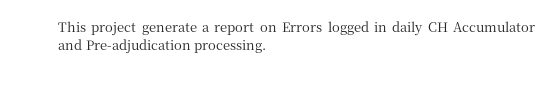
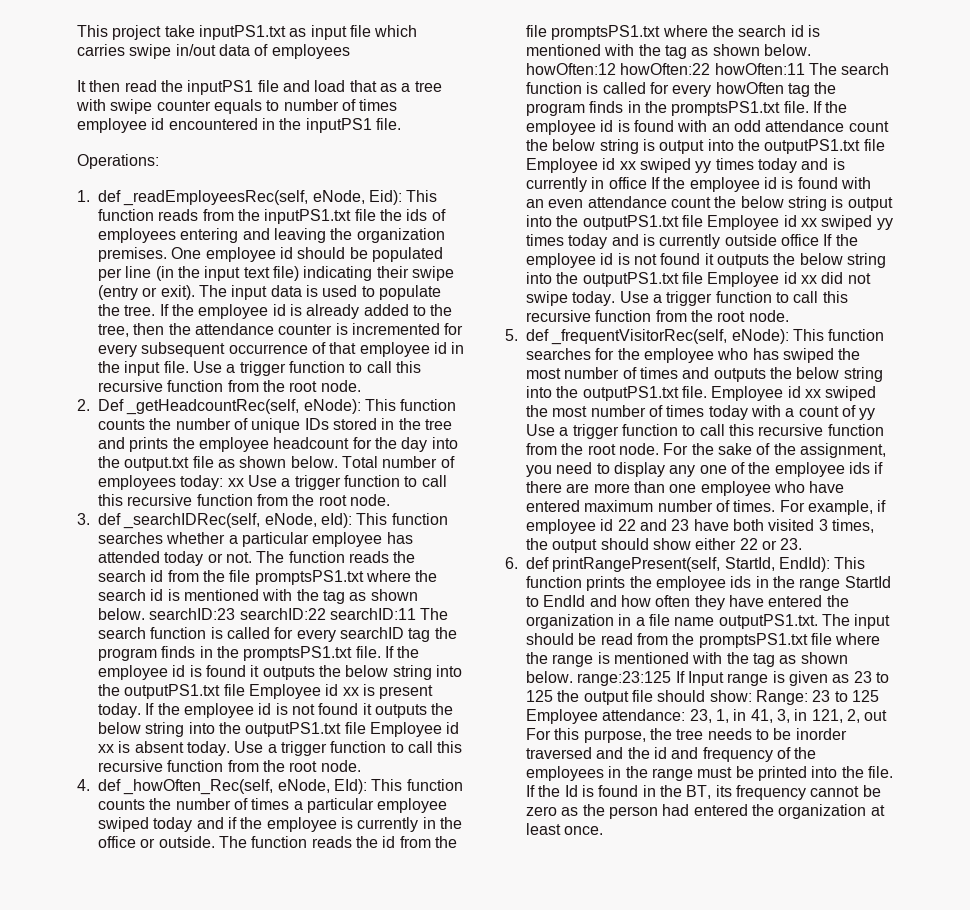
- This project generate a report on Errors logged in daily CH Accumulator and Pre-adjudication processing.
+ This project take inputPS1.txt as input file which carries swipe in/out data of employees
+ It then read the inputPS1 file and load that as a tree with swipe counter equals to number of times employee id encountered in the inputPS1 file.
+ Operations:
+ 1. def _readEmployeesRec(self, eNode, Eid): This function reads from the inputPS1.txt file the ids of employees entering and leaving the organization premises. One employee id should be populated per line (in the input text file) indicating their swipe (entry or exit). The input data is used to populate the tree. If the employee id is already added to the tree, then the attendance counter is incremented for every subsequent occurrence of that employee id in the input file. Use a trigger function to call this recursive function from the root node.
+ 2. Def _getHeadcountRec(self, eNode): This function counts the number of unique IDs stored in the tree and prints the employee headcount for the day into the output.txt file as shown below. Total number of employees today: xx Use a trigger function to call this recursive function from the root node.
+ 3. def _searchIDRec(self, eNode, eId): This function searches whether a particular employee has attended today or not. The function reads the search id from the file promptsPS1.txt where the search id is mentioned with the tag as shown below. searchID:23 searchID:22 searchID:11 The search function is called for every searchID tag the program finds in the promptsPS1.txt file. If the employee id is found it outputs the below string into the outputPS1.txt file Employee id xx is present today. If the employee id is not found it outputs the below string into the outputPS1.txt file Employee id xx is absent today. Use a trigger function to call this recursive function from the root node.
+ 4. def _howOften_Rec(self, eNode, EId): This function counts the number of times a particular employee swiped today and if the employee is currently in the office or outside. The function reads the id from the file promptsPS1.txt where the search id is mentioned with the tag as shown below. howOften:12 howOften:22 howOften:11 The search function is called for every howOften tag the program finds in the promptsPS1.txt file. If the employee id is found with an odd attendance count the below string is output into the outputPS1.txt file Employee id xx swiped yy times today and is currently in office If the employee id is found with an even attendance count the below string is output into the outputPS1.txt file Employee id xx swiped yy times today and is currently outside office If the employee id is not found it outputs the below string into the outputPS1.txt file Employee id xx did not swipe today. Use a trigger function to call this recursive function from the root node.
+ 5. def _frequentVisitorRec(self, eNode): This function searches for the employee who has swiped the most number of times and outputs the below string into the outputPS1.txt file. Employee id xx swiped the most number of times today with a count of yy Use a trigger function to call this recursive function from the root node. For the sake of the assignment, you need to display any one of the employee ids if there are more than one employee who have entered maximum number of times. For example, if employee id 22 and 23 have both visited 3 times, the output should show either 22 or 23.
+ 6. def printRangePresent(self, StartId, EndId): This function prints the employee ids in the range StartId to EndId and how often they have entered the organization in a file name outputPS1.txt. The input should be read from the promptsPS1.txt file where the range is mentioned with the tag as shown below. range:23:125 If Input range is given as 23 to 125 the output file should show: Range: 23 to 125 Employee attendance: 23, 1, in 41, 3, in 121, 2, out For this purpose, the tree needs to be inorder traversed and the id and frequency of the employees in the range must be printed into the file. If the Id is found in the BT, its frequency cannot be zero as the person had entered the organization at least once.

